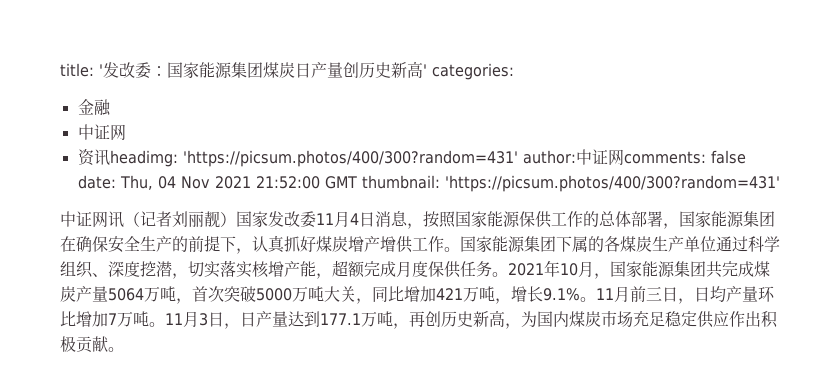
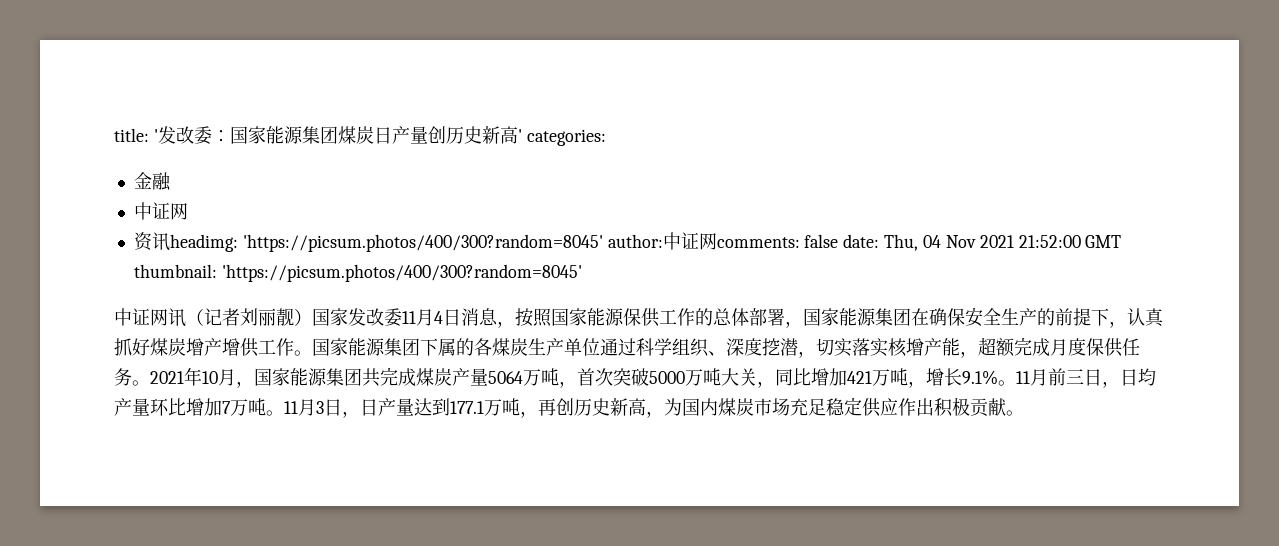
- 资讯headimg: 'https://picsum.photos/400/300?random=431' author:中证网comments: false date: Thu, 04 Nov 2021 21:52:00 GMT thumbnail: 'https://picsum.photos/400/300?random=431'
+ 资讯headimg: 'https://picsum.photos/400/300?random=8045' author:中证网comments: false date: Thu, 04 Nov 2021 21:52:00 GMT thumbnail: 'https://picsum.photos/400/300?random=8045'

